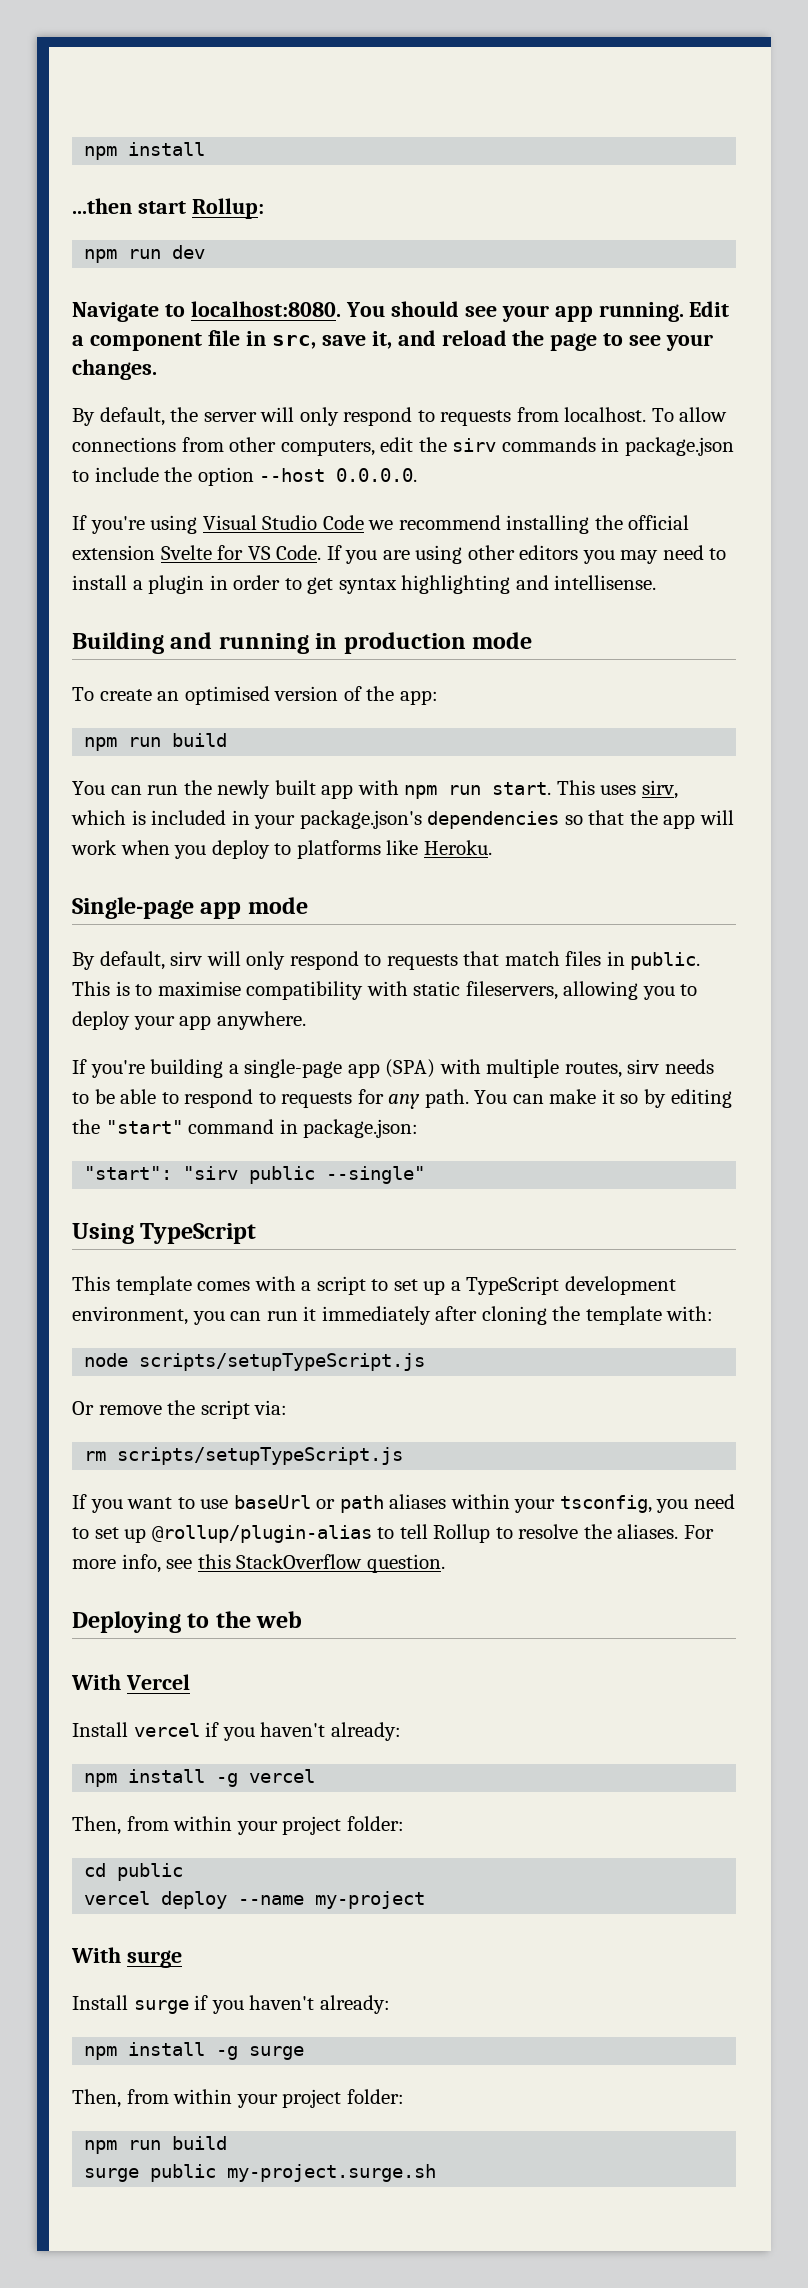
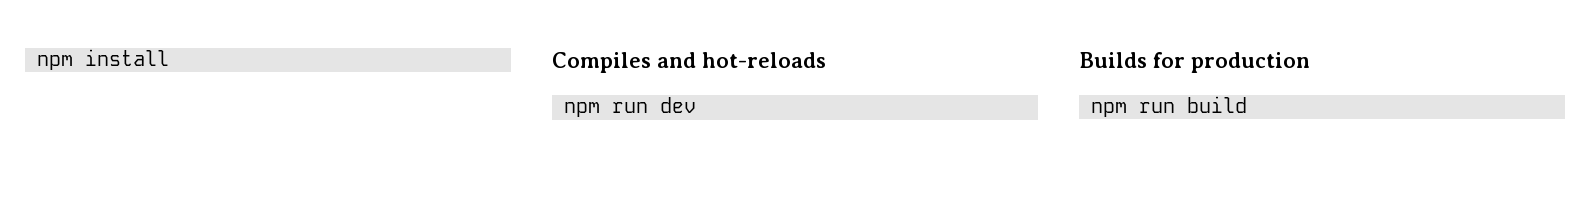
- ...then start Rollup:
+ Compiles and hot-reloads
- Navigate to localhost:8080. You should see your app running. Edit a component file in src, save it, and reload the page to see your changes.
- By default, the server will only respond to requests from localhost. To allow connections from other computers, edit the sirv commands in package.json to include the option --host 0.0.0.0.
- If you're using Visual Studio Code we recommend installing the official extension Svelte for VS Code. If you are using other editors you may need to install a plugin in order to get syntax highlighting and intellisense.
- Building and running in production mode
- To create an optimised version of the app:
+ Builds for production
  npm run build
- You can run the newly built app with npm run start. This uses sirv, which is included in your package.json's dependencies so that the app will work when you deploy to platforms like Heroku.
- Single-page app mode
- By default, sirv will only respond to requests that match files in public. This is to maximise compatibility with static fileservers, allowing you to deploy your app anywhere.
- If you're building a single-page app (SPA) with multiple routes, sirv needs to be able to respond to requests for any path. You can make it so by editing the "start" command in package.json:
- "start": "sirv public --single"
- Using TypeScript
- This template comes with a script to set up a TypeScript development environment, you can run it immediately after cloning the template with:
- node scripts/setupTypeScript.js
- Or remove the script via:
- rm scripts/setupTypeScript.js
- If you want to use baseUrl or path aliases within your tsconfig, you need to set up @rollup/plugin-alias to tell Rollup to resolve the aliases. For more info, see this StackOverflow question.
- Deploying to the web
- With Vercel
- Install vercel if you haven't already:
- npm install -g vercel
- Then, from within your project folder:
- cd public
- vercel deploy --name my-project
- With surge
- Install surge if you haven't already:
- npm install -g surge
- Then, from within your project folder:
- npm run build
- surge public my-project.surge.sh

